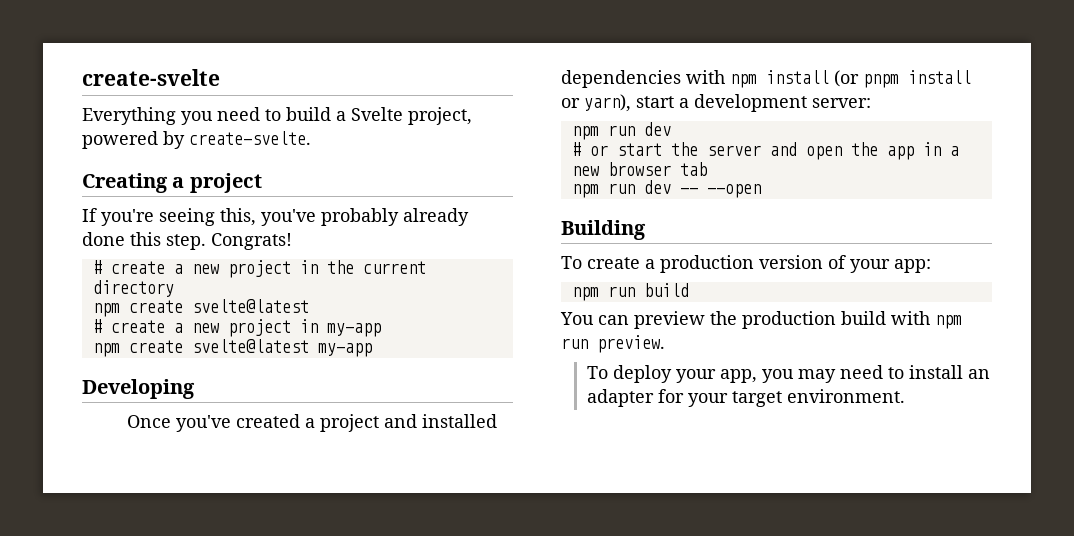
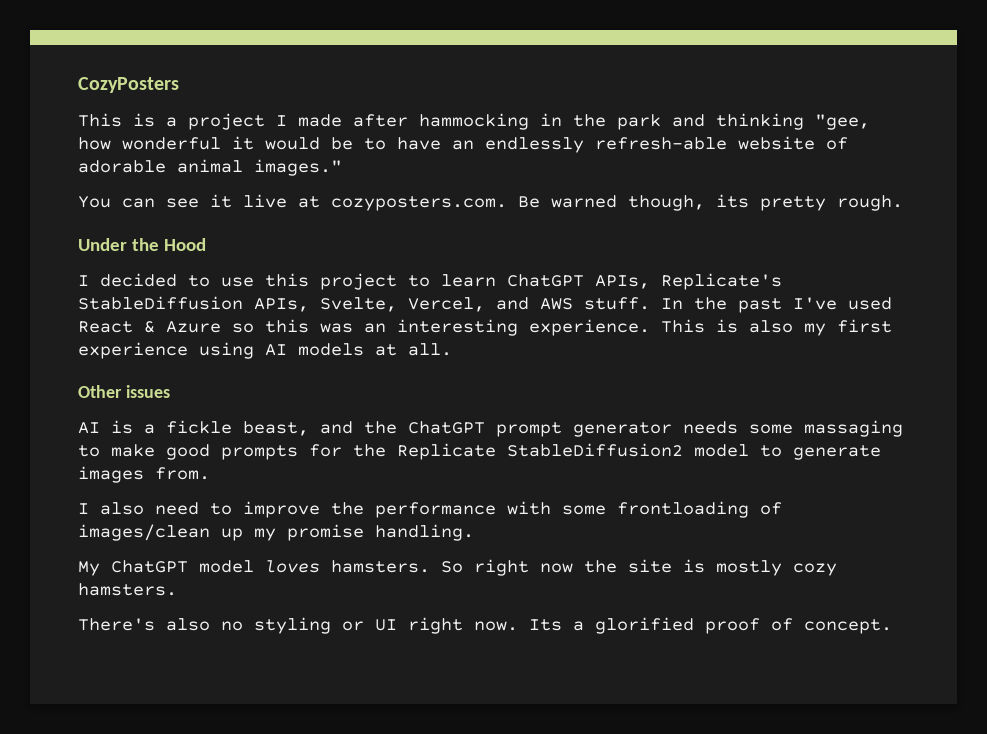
- create-svelte
- Everything you need to build a Svelte project, powered by create-svelte.
- Creating a project
- If you're seeing this, you've probably already done this step. Congrats!
- # create a new project in the current directory
- npm create svelte@latest
- # create a new project in my-app
- npm create svelte@latest my-app
- Developing
- Once you've created a project and installed dependencies with npm install (or pnpm install or yarn), start a development server:
- npm run dev
- # or start the server and open the app in a new browser tab
- npm run dev -- --open
- Building
- To create a production version of your app:
- npm run build
- You can preview the production build with npm run preview.
- To deploy your app, you may need to install an adapter for your target environment.
+ CozyPosters
+ This is a project I made after hammocking in the park and thinking "gee, how wonderful it would be to have an endlessly refresh-able website of adorable animal images."
+ You can see it live at cozyposters.com. Be warned though, its pretty rough.
+ Under the Hood
+ I decided to use this project to learn ChatGPT APIs, Replicate's StableDiffusion APIs, Svelte, Vercel, and AWS stuff. In the past I've used React & Azure so this was an interesting experience. This is also my first experience using AI models at all.
+ Other issues
+ AI is a fickle beast, and the ChatGPT prompt generator needs some massaging to make good prompts for the Replicate StableDiffusion2 model to generate images from.
+ I also need to improve the performance with some frontloading of images/clean up my promise handling.
+ My ChatGPT model loves hamsters. So right now the site is mostly cozy hamsters.
+ There's also no styling or UI right now. Its a glorified proof of concept.

